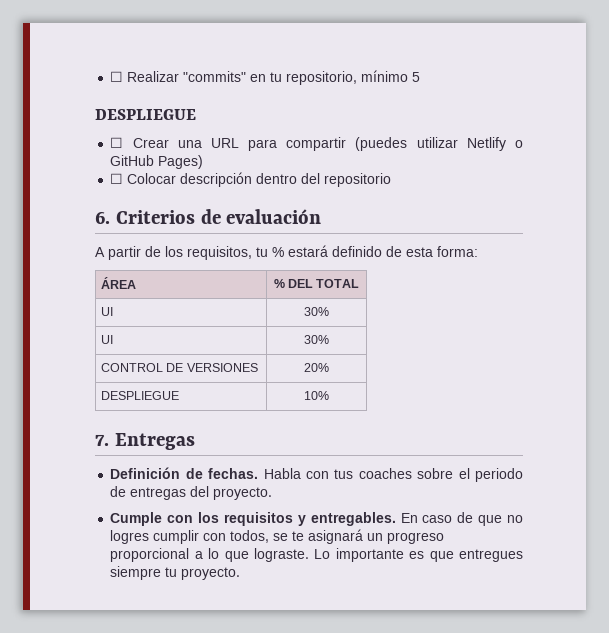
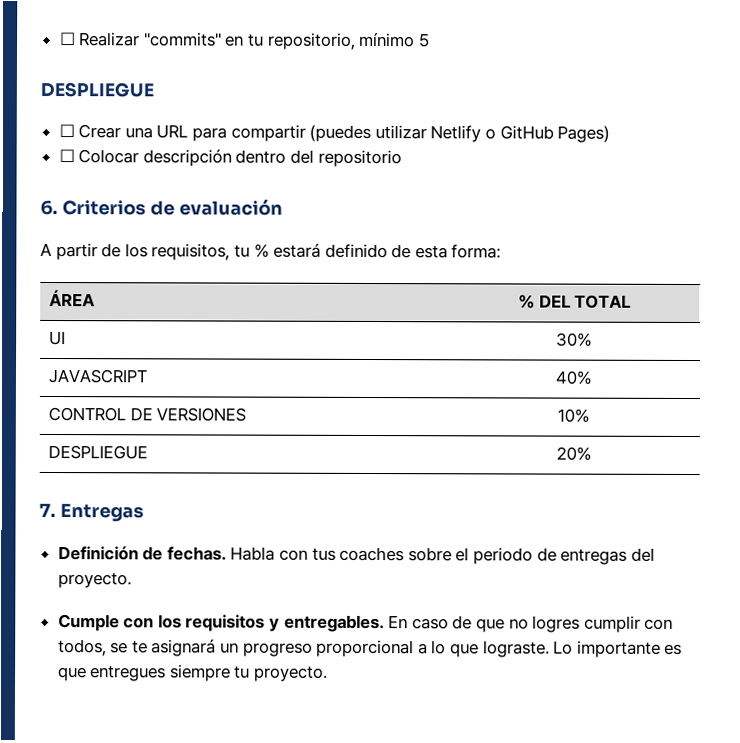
  ÁREA | % DEL TOTAL
  UI | 30%
- UI | 30%
+ JAVASCRIPT | 40%
- CONTROL DE VERSIONES | 20%
+ CONTROL DE VERSIONES | 10%
- DESPLIEGUE | 10%
+ DESPLIEGUE | 20%

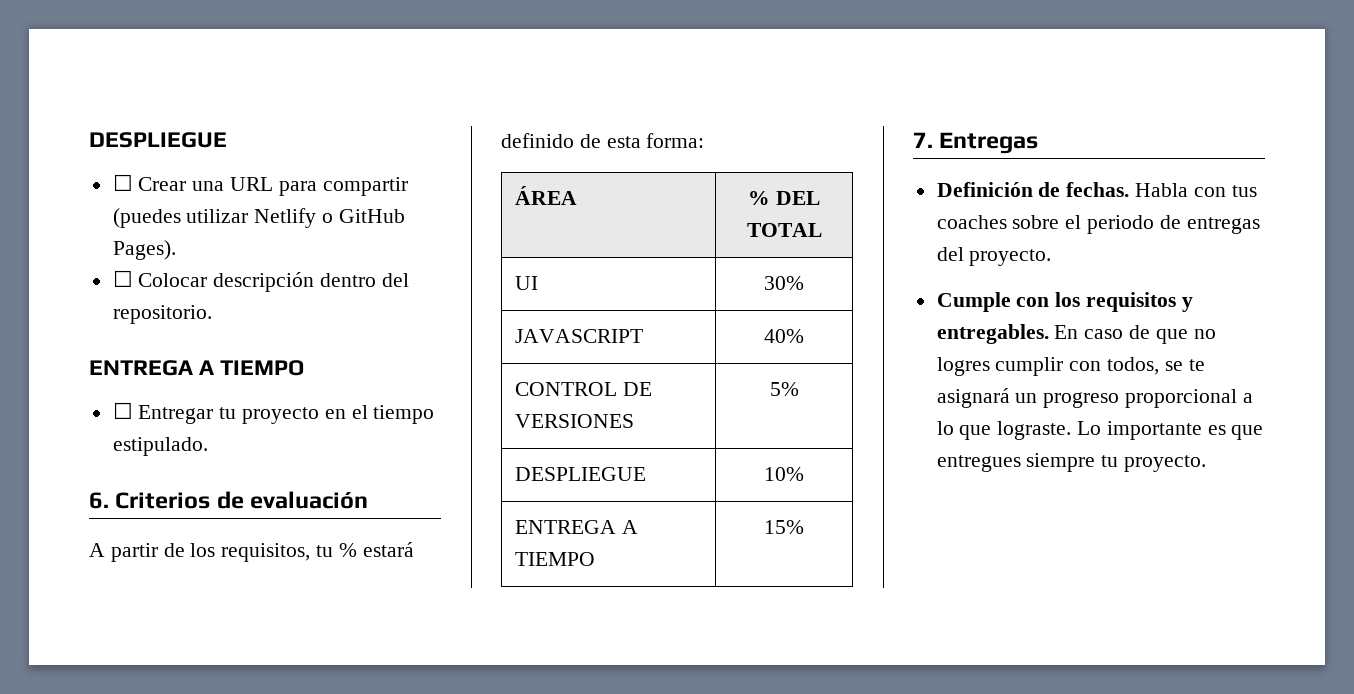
- ☐ Realizar "commits" en tu repositorio, mínimo 5
- ☐ Crear una URL para compartir (puedes utilizar Netlify o GitHub Pages)
+ ☐ Crear una URL para compartir (puedes utilizar Netlify o GitHub Pages).
- ☐ Colocar descripción dentro del repositorio
+ ☐ Colocar descripción dentro del repositorio.
+ ENTREGA A TIEMPO
+ ☐ Entregar tu proyecto en el tiempo estipulado.
- CONTROL DE VERSIONES | 10%
+ CONTROL DE VERSIONES | 5%
- DESPLIEGUE | 20%
+ DESPLIEGUE | 10%
+ ENTREGA A TIEMPO | 15%

